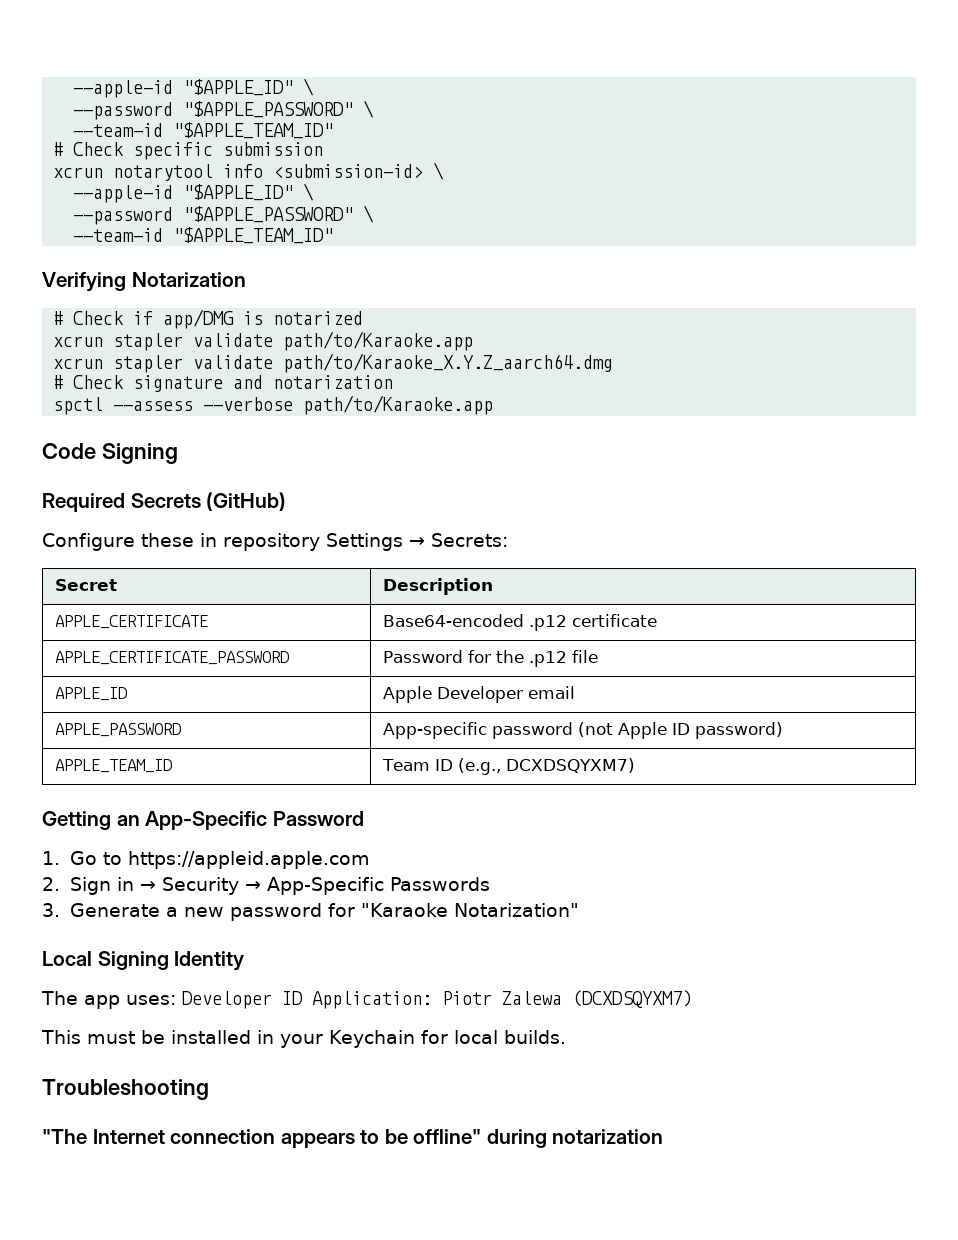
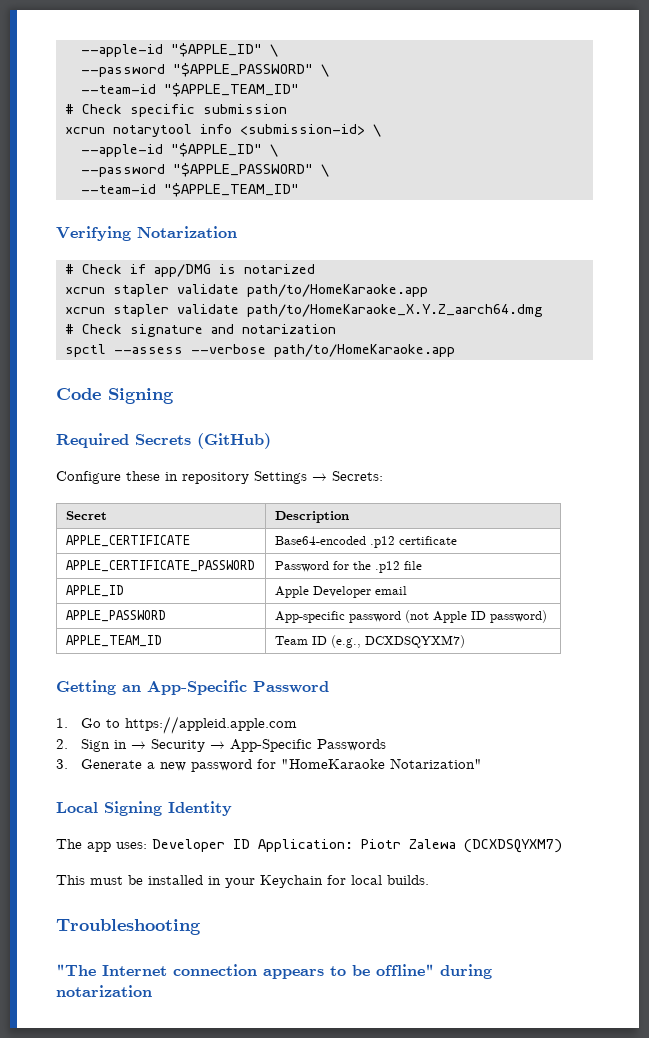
- xcrun stapler validate path/to/Karaoke.app
- xcrun stapler validate path/to/Karaoke_X.Y.Z_aarch64.dmg
+ xcrun stapler validate path/to/HomeKaraoke.app
+ xcrun stapler validate path/to/HomeKaraoke_X.Y.Z_aarch64.dmg
- spctl --assess --verbose path/to/Karaoke.app
+ spctl --assess --verbose path/to/HomeKaraoke.app
- 3. Generate a new password for "Karaoke Notarization"
+ 3. Generate a new password for "HomeKaraoke Notarization"

